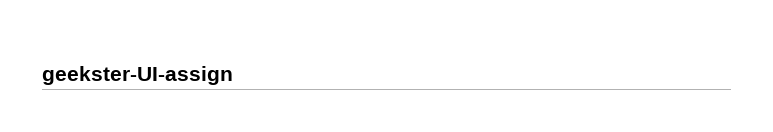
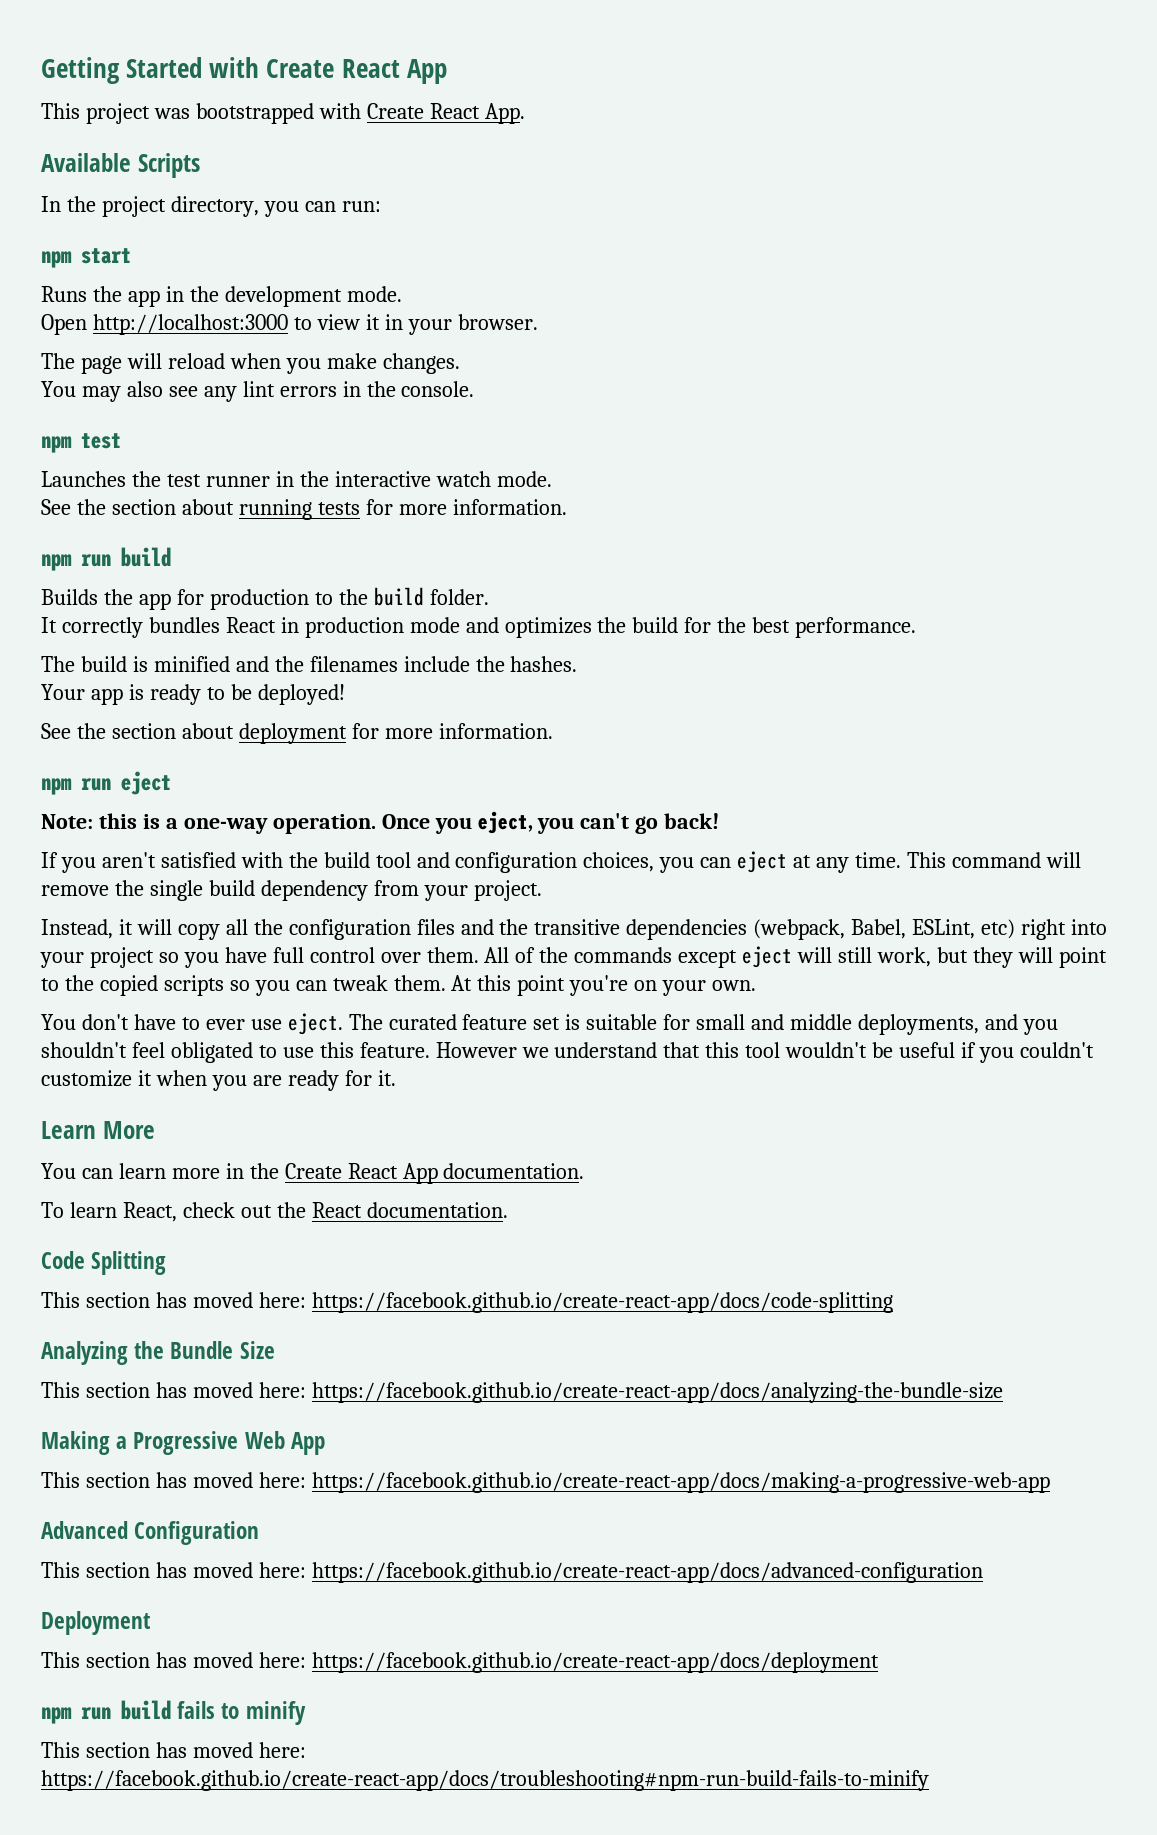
- geekster-UI-assign
+ Getting Started with Create React App
+ This project was bootstrapped with Create React App.
+ Available Scripts
+ In the project directory, you can run:
+ npm start
+ Runs the app in the development mode.
+ Open http://localhost:3000 to view it in your browser.
+ The page will reload when you make changes.
+ You may also see any lint errors in the console.
+ npm test
+ Launches the test runner in the interactive watch mode.
+ See the section about running tests for more information.
+ npm run build
+ Builds the app for production to the build folder.
+ It correctly bundles React in production mode and optimizes the build for the best performance.
+ The build is minified and the filenames include the hashes.
+ Your app is ready to be deployed!
+ See the section about deployment for more information.
+ npm run eject
+ Note: this is a one-way operation. Once you eject, you can't go back!
+ If you aren't satisfied with the build tool and configuration choices, you can eject at any time. This command will remove the single build dependency from your project.
+ Instead, it will copy all the configuration files and the transitive dependencies (webpack, Babel, ESLint, etc) right into your project so you have full control over them. All of the commands except eject will still work, but they will point to the copied scripts so you can tweak them. At this point you're on your own.
+ You don't have to ever use eject. The curated feature set is suitable for small and middle deployments, and you shouldn't feel obligated to use this feature. However we understand that this tool wouldn't be useful if you couldn't customize it when you are ready for it.
+ Learn More
+ You can learn more in the Create React App documentation.
+ To learn React, check out the React documentation.
+ Code Splitting
+ This section has moved here: https://facebook.github.io/create-react-app/docs/code-splitting
+ Analyzing the Bundle Size
+ This section has moved here: https://facebook.github.io/create-react-app/docs/analyzing-the-bundle-size
+ Making a Progressive Web App
+ This section has moved here: https://facebook.github.io/create-react-app/docs/making-a-progressive-web-app
+ Advanced Configuration
+ This section has moved here: https://facebook.github.io/create-react-app/docs/advanced-configuration
+ Deployment
+ This section has moved here: https://facebook.github.io/create-react-app/docs/deployment
+ npm run build fails to minify
+ This section has moved here: https://facebook.github.io/create-react-app/docs/troubleshooting#npm-run-build-fails-to-minify

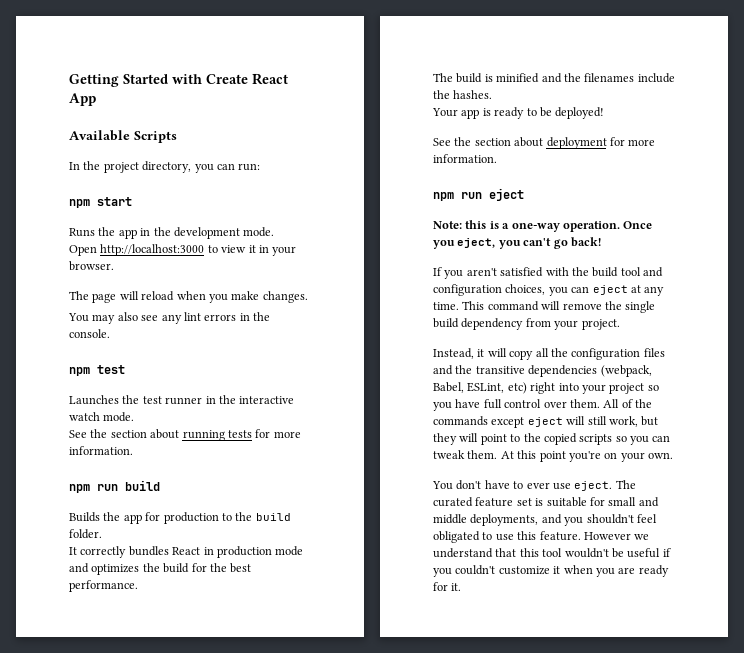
- This project was bootstrapped with Create React App.
- Learn More
- You can learn more in the Create React App documentation.
- To learn React, check out the React documentation.
- Code Splitting
- This section has moved here: https://facebook.github.io/create-react-app/docs/code-splitting
- Analyzing the Bundle Size
- This section has moved here: https://facebook.github.io/create-react-app/docs/analyzing-the-bundle-size
- Making a Progressive Web App
- This section has moved here: https://facebook.github.io/create-react-app/docs/making-a-progressive-web-app
- Advanced Configuration
- This section has moved here: https://facebook.github.io/create-react-app/docs/advanced-configuration
- Deployment
- This section has moved here: https://facebook.github.io/create-react-app/docs/deployment
- npm run build fails to minify
- This section has moved here: https://facebook.github.io/create-react-app/docs/troubleshooting#npm-run-build-fails-to-minify

